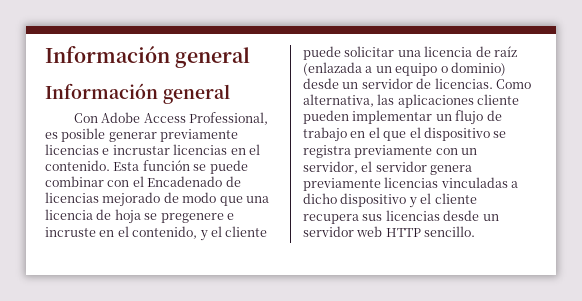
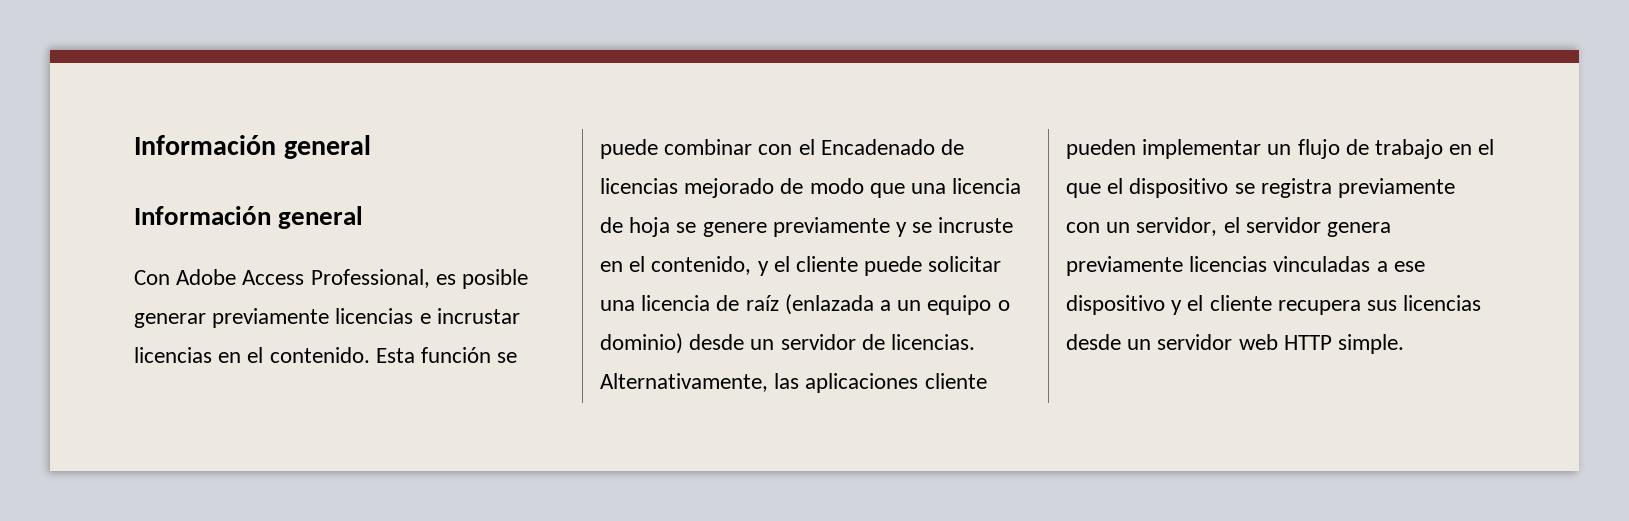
- Esta función se puede combinar con el Encadenado de licencias mejorado de modo que una licencia de hoja se pregenere e incruste en el contenido, y el cliente puede solicitar una licencia de raíz (enlazada a un equipo o dominio) desde un servidor de licencias.
+ Esta función se puede combinar con el Encadenado de licencias mejorado de modo que una licencia de hoja se genere previamente y se incruste en el contenido, y el cliente puede solicitar una licencia de raíz (enlazada a un equipo o dominio) desde un servidor de licencias.
- Como alternativa, las aplicaciones cliente pueden implementar un flujo de trabajo en el que el dispositivo se registra previamente con un servidor, el servidor genera previamente licencias vinculadas a dicho dispositivo y el cliente recupera sus licencias desde un servidor web HTTP sencillo.
+ Alternativamente, las aplicaciones cliente pueden implementar un flujo de trabajo en el que el dispositivo se registra previamente con un servidor, el servidor genera previamente licencias vinculadas a ese dispositivo y el cliente recupera sus licencias desde un servidor web HTTP simple.

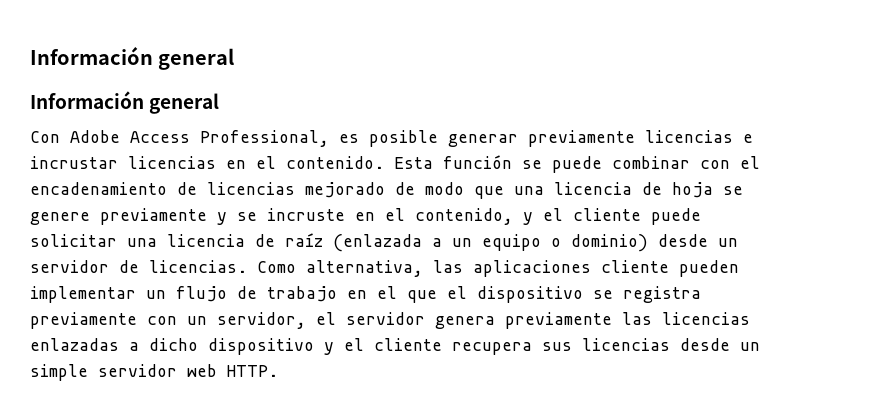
- Esta función se puede combinar con el Encadenado de licencias mejorado de modo que una licencia de hoja se genere previamente y se incruste en el contenido, y el cliente puede solicitar una licencia de raíz (enlazada a un equipo o dominio) desde un servidor de licencias.
+ Esta función se puede combinar con el encadenamiento de licencias mejorado de modo que una licencia de hoja se genere previamente y se incruste en el contenido, y el cliente puede solicitar una licencia de raíz (enlazada a un equipo o dominio) desde un servidor de licencias.
- Alternativamente, las aplicaciones cliente pueden implementar un flujo de trabajo en el que el dispositivo se registra previamente con un servidor, el servidor genera previamente licencias vinculadas a ese dispositivo y el cliente recupera sus licencias desde un servidor web HTTP simple.
+ Como alternativa, las aplicaciones cliente pueden implementar un flujo de trabajo en el que el dispositivo se registra previamente con un servidor, el servidor genera previamente las licencias enlazadas a dicho dispositivo y el cliente recupera sus licencias desde un simple servidor web HTTP.

